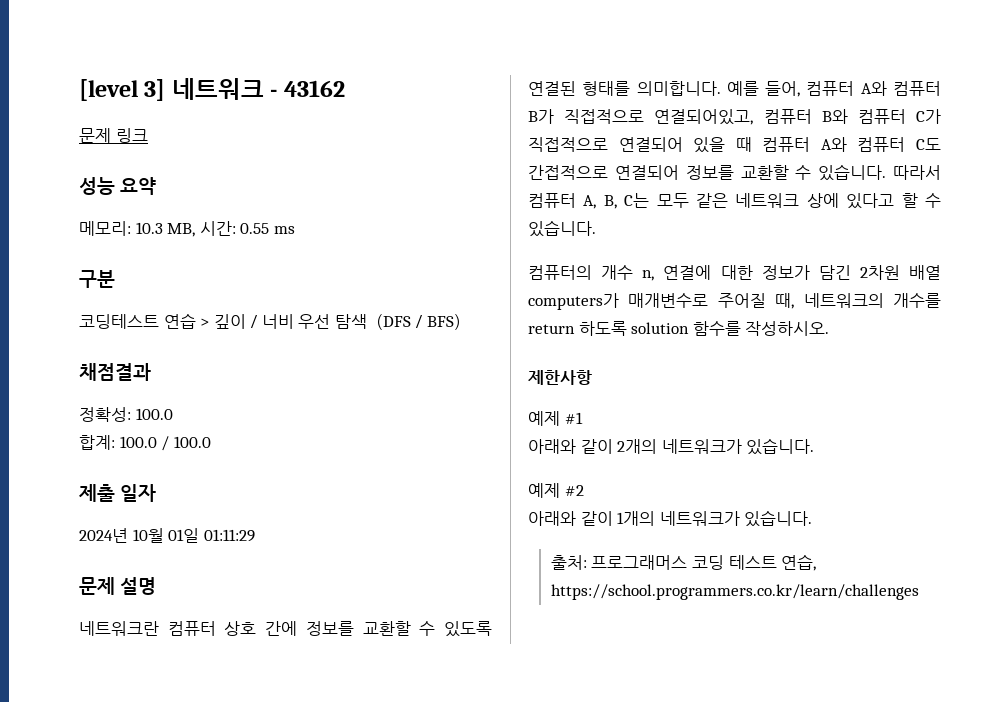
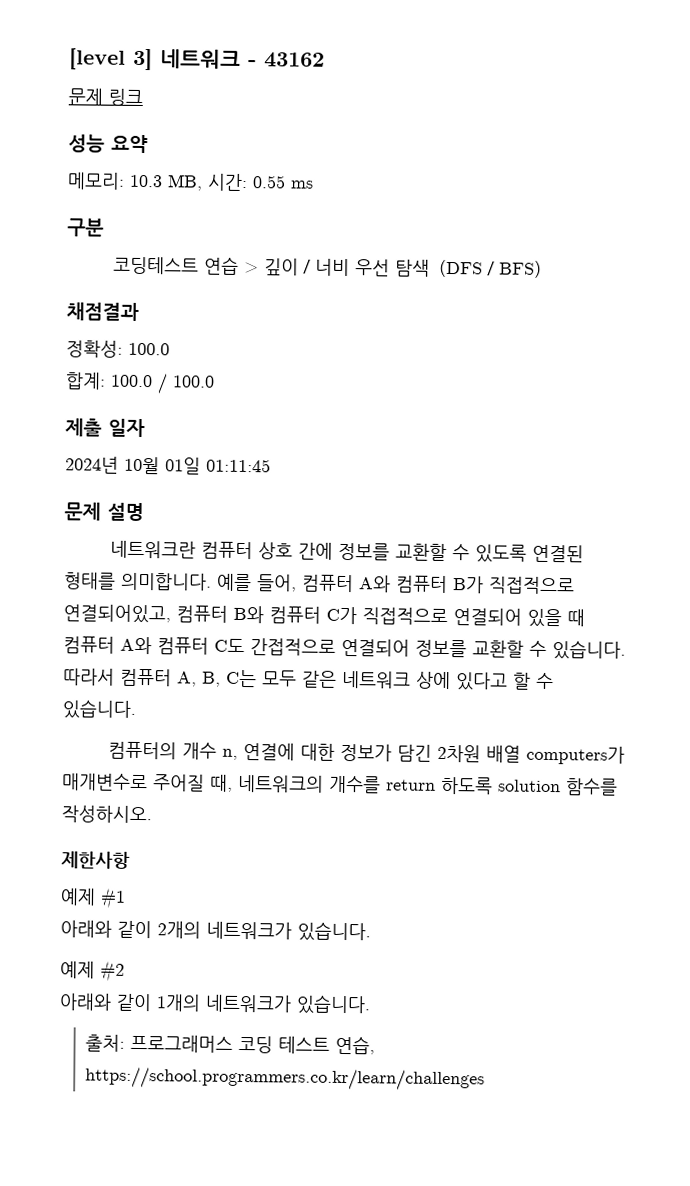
- 2024년 10월 01일 01:11:29
+ 2024년 10월 01일 01:11:45

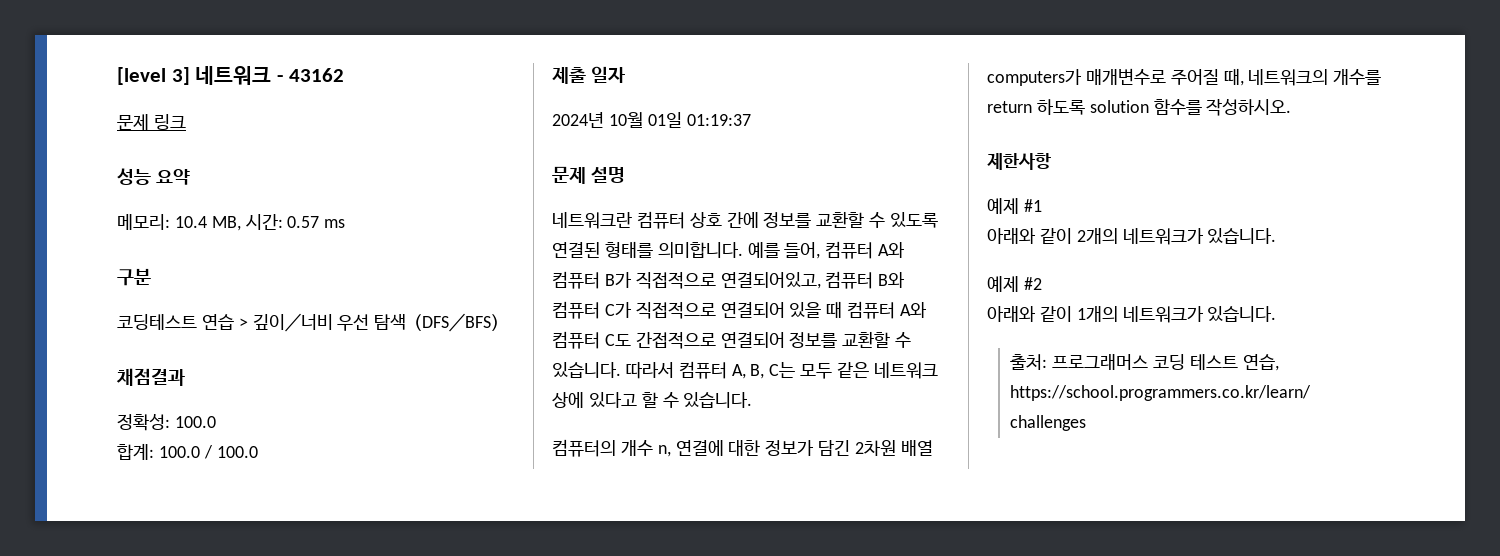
- 메모리: 10.3 MB, 시간: 0.55 ms
+ 메모리: 10.4 MB, 시간: 0.57 ms
- 2024년 10월 01일 01:11:45
+ 2024년 10월 01일 01:19:37

